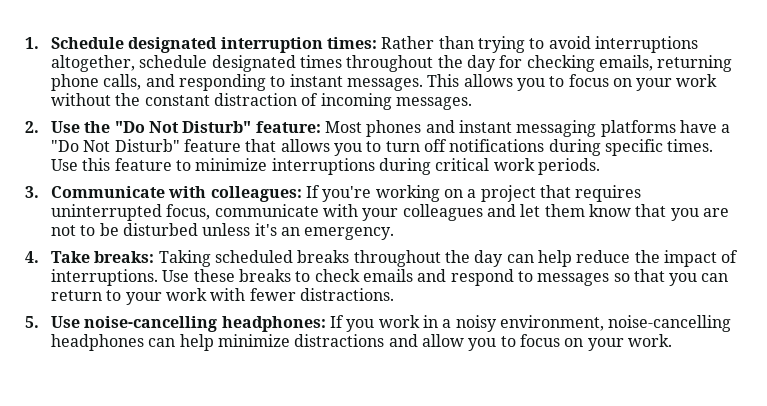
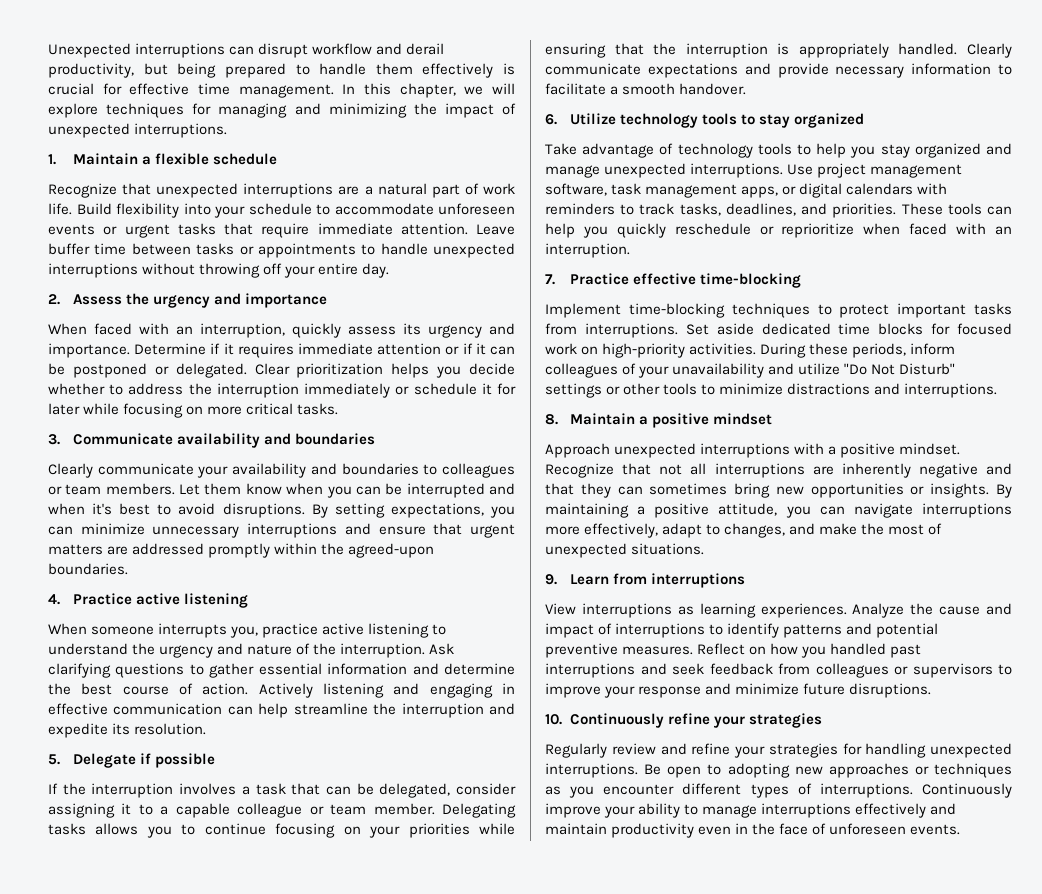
- 1. Schedule designated interruption times: Rather than trying to avoid interruptions altogether, schedule designated times throughout the day for checking emails, returning phone calls, and responding to instant messages. This allows you to focus on your work without the constant distraction of incoming messages.
- 2. Use the "Do Not Disturb" feature: Most phones and instant messaging platforms have a "Do Not Disturb" feature that allows you to turn off notifications during specific times. Use this feature to minimize interruptions during critical work periods.
- 3. Communicate with colleagues: If you're working on a project that requires uninterrupted focus, communicate with your colleagues and let them know that you are not to be disturbed unless it's an emergency.
- 4. Take breaks: Taking scheduled breaks throughout the day can help reduce the impact of interruptions. Use these breaks to check emails and respond to messages so that you can return to your work with fewer distractions.
- 5. Use noise-cancelling headphones: If you work in a noisy environment, noise-cancelling headphones can help minimize distractions and allow you to focus on your work.
+ Unexpected interruptions can disrupt workflow and derail productivity, but being prepared to handle them effectively is crucial for effective time management. In this chapter, we will explore techniques for managing and minimizing the impact of unexpected interruptions.
+ 1. Maintain a flexible schedule
+ Recognize that unexpected interruptions are a natural part of work life. Build flexibility into your schedule to accommodate unforeseen events or urgent tasks that require immediate attention. Leave buffer time between tasks or appointments to handle unexpected interruptions without throwing off your entire day.
+ 2. Assess the urgency and importance
+ When faced with an interruption, quickly assess its urgency and importance. Determine if it requires immediate attention or if it can be postponed or delegated. Clear prioritization helps you decide whether to address the interruption immediately or schedule it for later while focusing on more critical tasks.
+ 3. Communicate availability and boundaries
+ Clearly communicate your availability and boundaries to colleagues or team members. Let them know when you can be interrupted and when it's best to avoid disruptions. By setting expectations, you can minimize unnecessary interruptions and ensure that urgent matters are addressed promptly within the agreed-upon boundaries.
+ 4. Practice active listening
+ When someone interrupts you, practice active listening to understand the urgency and nature of the interruption. Ask clarifying questions to gather essential information and determine the best course of action. Actively listening and engaging in effective communication can help streamline the interruption and expedite its resolution.
+ 5. Delegate if possible
+ If the interruption involves a task that can be delegated, consider assigning it to a capable colleague or team member. Delegating tasks allows you to continue focusing on your priorities while ensuring that the interruption is appropriately handled. Clearly communicate expectations and provide necessary information to facilitate a smooth handover.
+ 6. Utilize technology tools to stay organized
+ Take advantage of technology tools to help you stay organized and manage unexpected interruptions. Use project management software, task management apps, or digital calendars with reminders to track tasks, deadlines, and priorities. These tools can help you quickly reschedule or reprioritize when faced with an interruption.
+ 7. Practice effective time-blocking
+ Implement time-blocking techniques to protect important tasks from interruptions. Set aside dedicated time blocks for focused work on high-priority activities. During these periods, inform colleagues of your unavailability and utilize "Do Not Disturb" settings or other tools to minimize distractions and interruptions.
+ 8. Maintain a positive mindset
+ Approach unexpected interruptions with a positive mindset. Recognize that not all interruptions are inherently negative and that they can sometimes bring new opportunities or insights. By maintaining a positive attitude, you can navigate interruptions more effectively, adapt to changes, and make the most of unexpected situations.
+ 9. Learn from interruptions
+ View interruptions as learning experiences. Analyze the cause and impact of interruptions to identify patterns and potential preventive measures. Reflect on how you handled past interruptions and seek feedback from colleagues or supervisors to improve your response and minimize future disruptions.
+ 10. Continuously refine your strategies
+ Regularly review and refine your strategies for handling unexpected interruptions. Be open to adopting new approaches or techniques as you encounter different types of interruptions. Continuously improve your ability to manage interruptions effectively and maintain productivity even in the face of unforeseen events.

